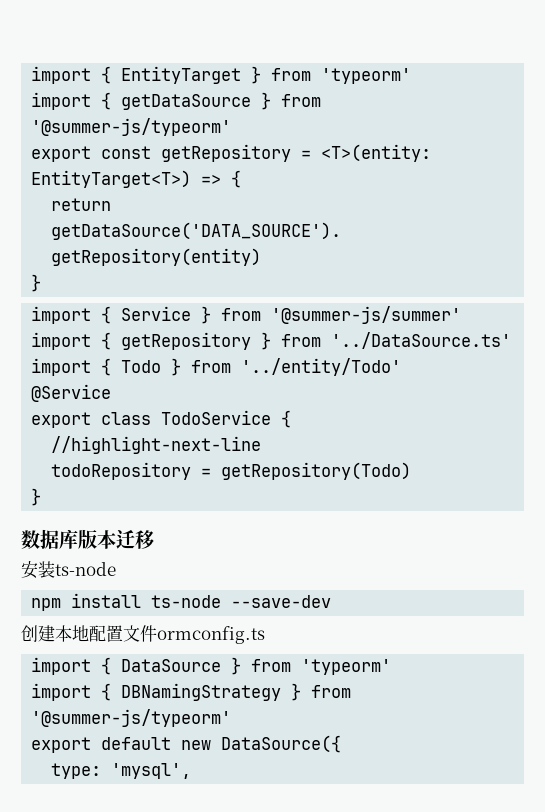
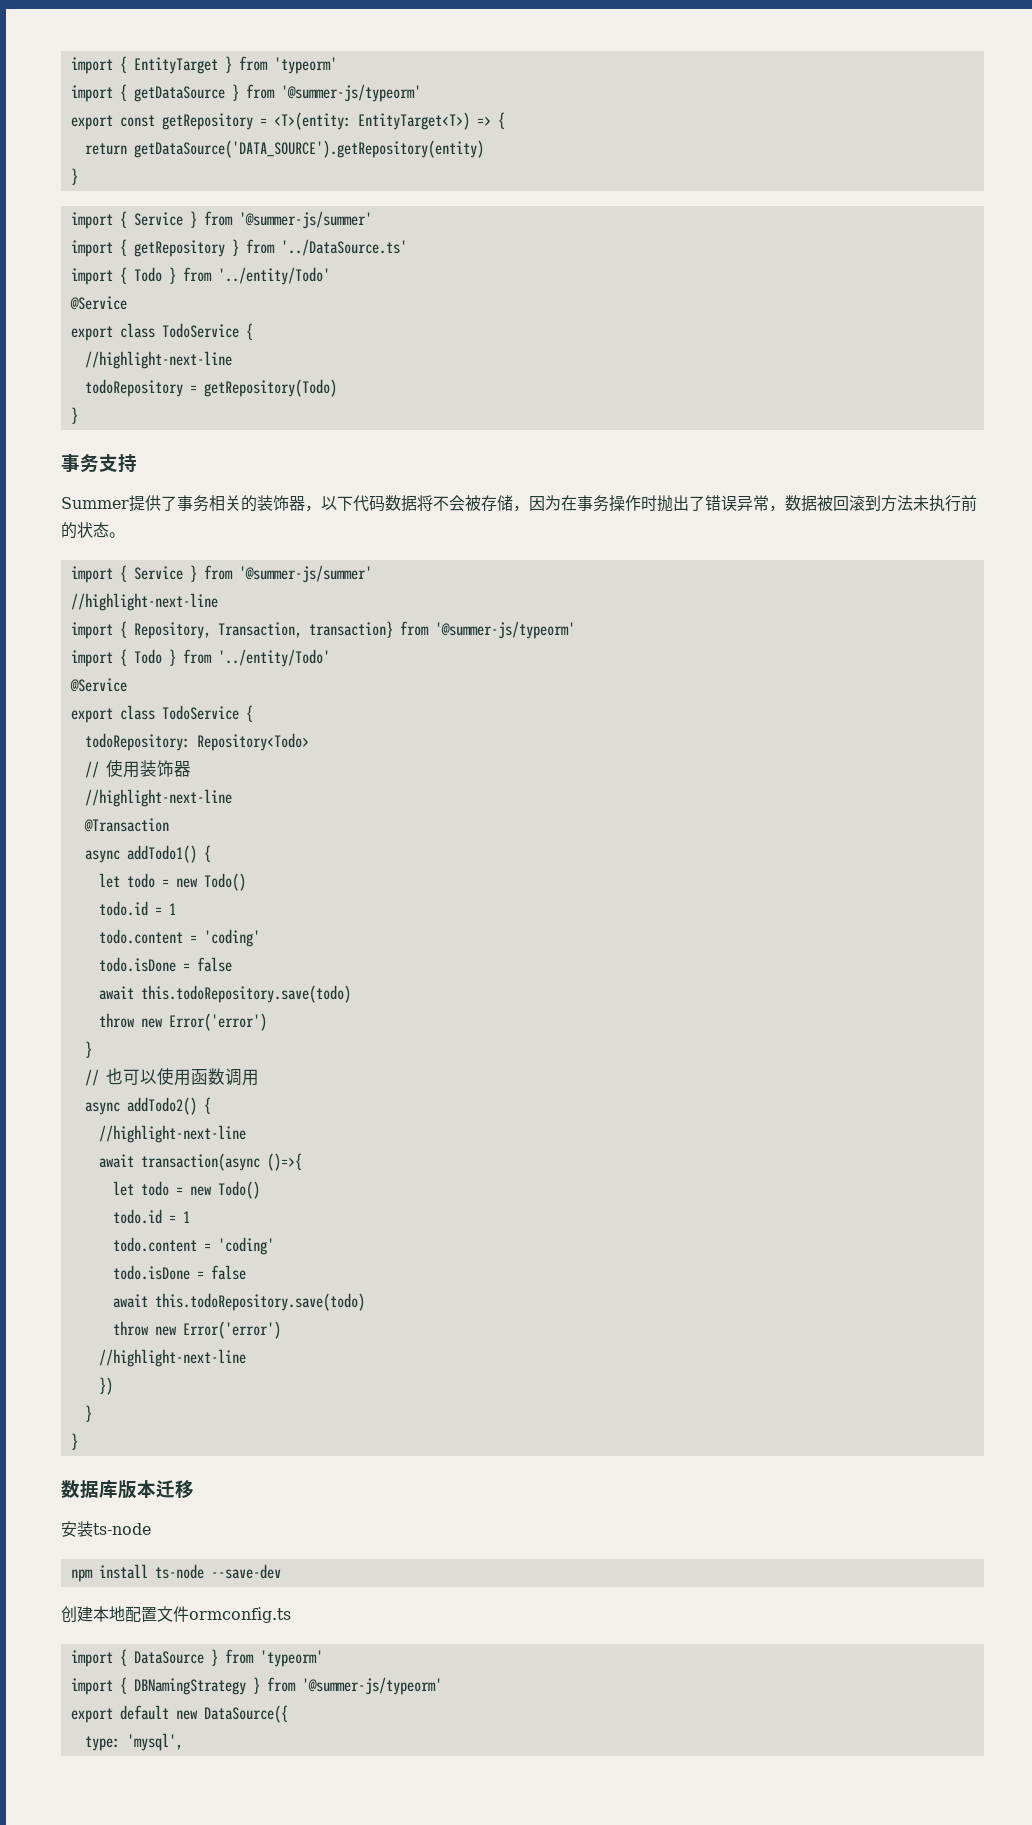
+ 事务支持
+ Summer提供了事务相关的装饰器，以下代码数据将不会被存储，因为在事务操作时抛出了错误异常，数据被回滚到方法未执行前的状态。
+ import { Service } from '@summer-js/summer'
+ //highlight-next-line
+ import { Repository, Transaction, transaction} from '@summer-js/typeorm'
+ import { Todo } from '../entity/Todo'
+ @Service
+ export class TodoService {
+ todoRepository: Repository<Todo>
+ // 使用装饰器
+ //highlight-next-line
+ @Transaction
+ async addTodo1() {
+ let todo = new Todo()
+ todo.id = 1
+ todo.content = 'coding'
+ todo.isDone = false
+ await this.todoRepository.save(todo)
+ throw new Error('error')
+ }
+ // 也可以使用函数调用
+ async addTodo2() {
+ //highlight-next-line
+ await transaction(async ()=>{
+ let todo = new Todo()
+ todo.id = 1
+ todo.content = 'coding'
+ todo.isDone = false
+ await this.todoRepository.save(todo)
+ throw new Error('error')
+ //highlight-next-line
+ })
+ }
+ }

